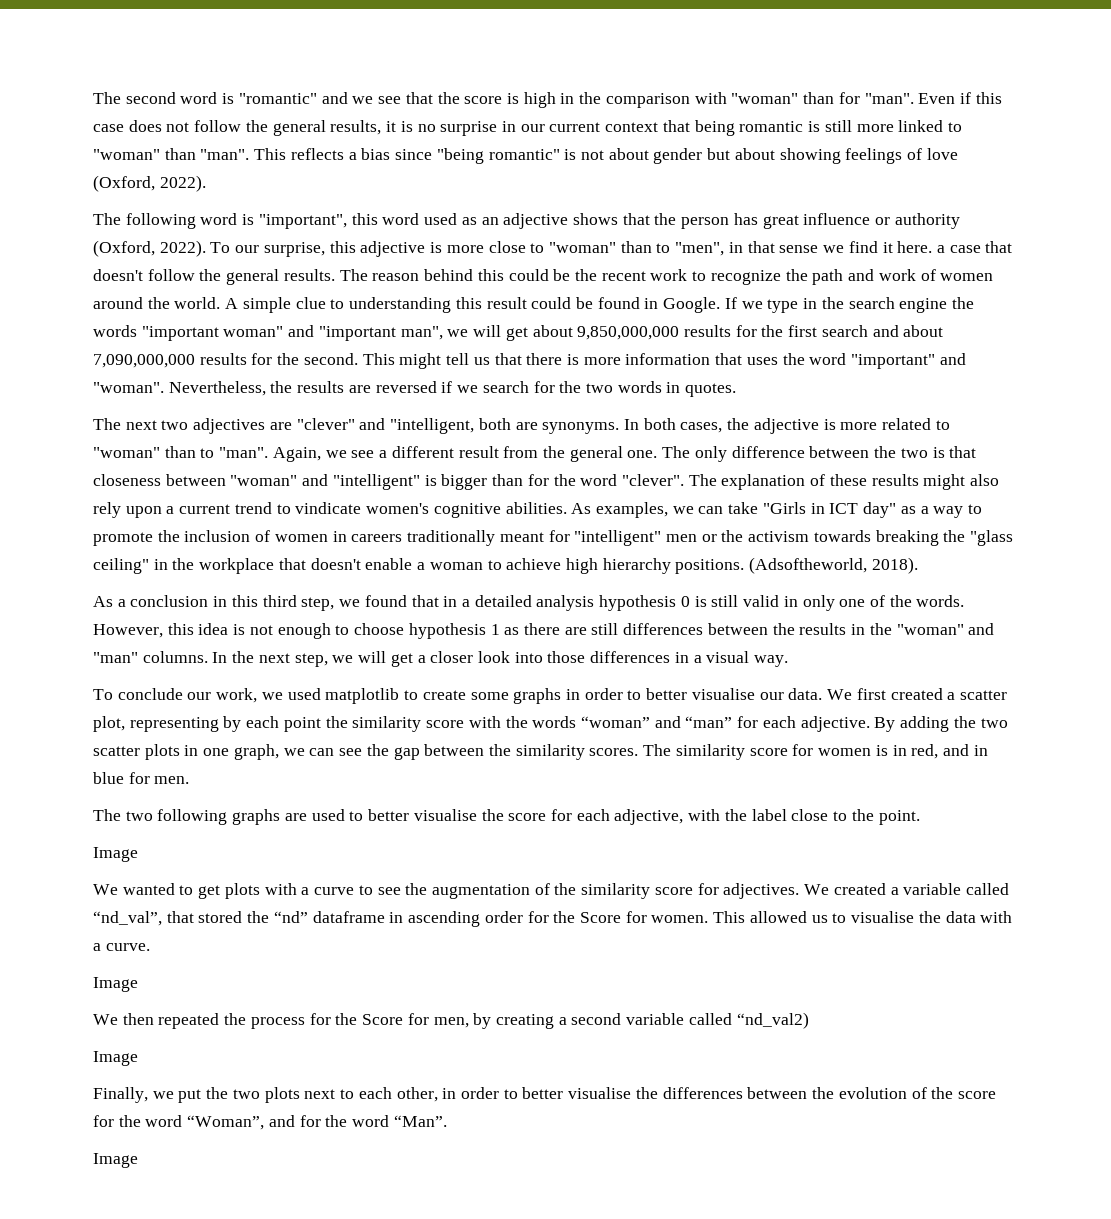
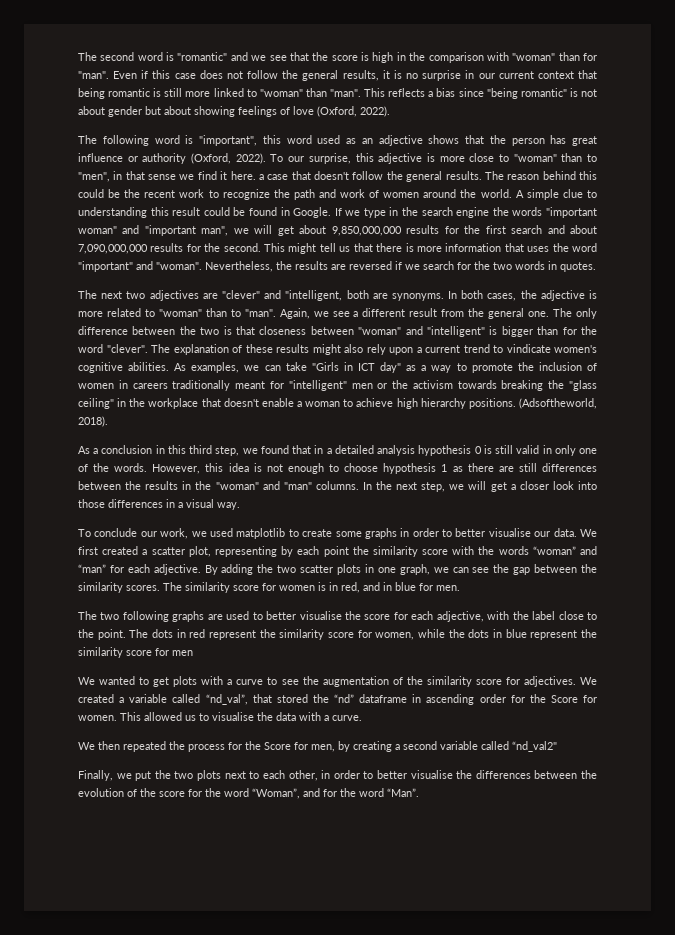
- The two following graphs are used to better visualise the score for each adjective, with the label close to the point.
- Image
+ The two following graphs are used to better visualise the score for each adjective, with the label close to the point. The dots in red represent the similarity score for women, while the dots in blue represent the similarity score for men
  This allowed us to visualise the data with a curve.
- Image
- We then repeated the process for the Score for men, by creating a second variable called “nd_val2)
- Image
+ We then repeated the process for the Score for men, by creating a second variable called “nd_val2"
  Finally, we put the two plots next to each other, in order to better visualise the differences between the evolution of the score for the word “Woman”, and for the word “Man”.
- Image

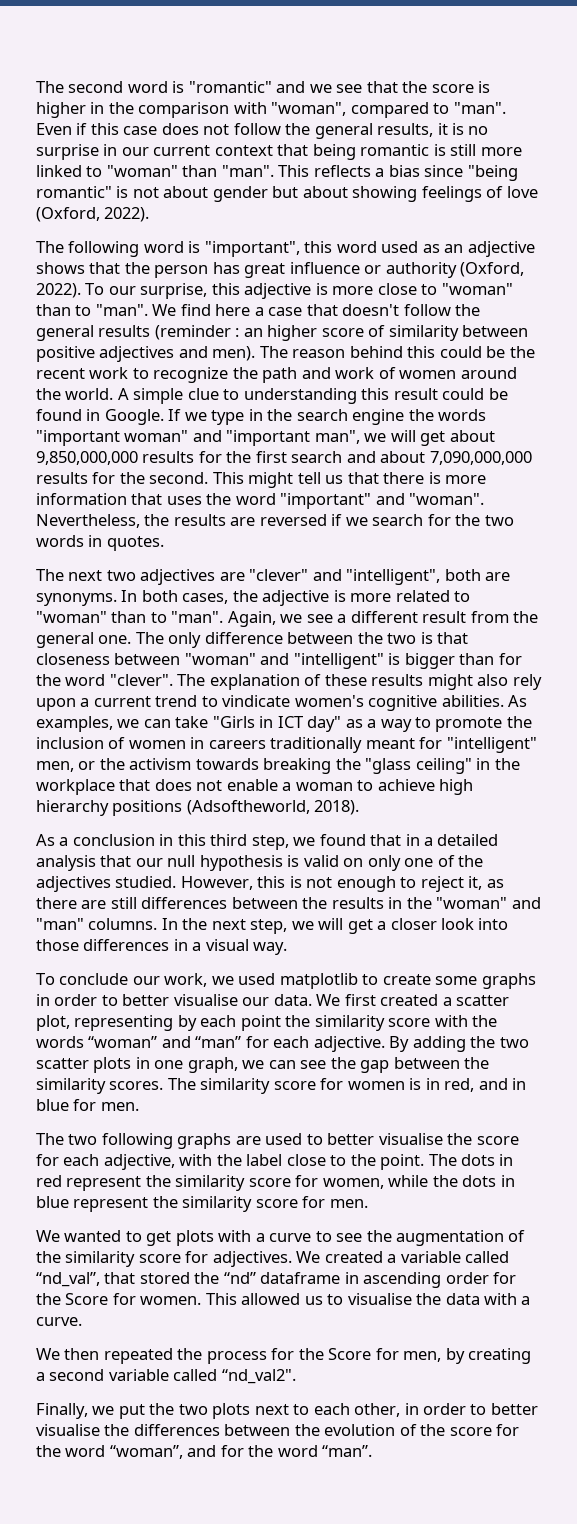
- The second word is "romantic" and we see that the score is high in the comparison with "woman" than for "man".
+ The second word is "romantic" and we see that the score is higher in the comparison with "woman", compared to "man".
- To our surprise, this adjective is more close to "woman" than to "men", in that sense we find it here. a case that doesn't follow the general results.
+ To our surprise, this adjective is more close to "woman" than to "man". We find here a case that doesn't follow the general results (reminder : an higher score of similarity between positive adjectives and men).
- The next two adjectives are "clever" and "intelligent, both are synonyms.
+ The next two adjectives are "clever" and "intelligent", both are synonyms.
- As examples, we can take "Girls in ICT day" as a way to promote the inclusion of women in careers traditionally meant for "intelligent" men or the activism towards breaking the "glass ceiling" in the workplace that doesn't enable a woman to achieve high hierarchy positions. (Adsoftheworld, 2018).
+ As examples, we can take "Girls in ICT day" as a way to promote the inclusion of women in careers traditionally meant for "intelligent" men, or the activism towards breaking the "glass ceiling" in the workplace that does not enable a woman to achieve high hierarchy positions (Adsoftheworld, 2018).
- As a conclusion in this third step, we found that in a detailed analysis hypothesis 0 is still valid in only one of the words.
+ As a conclusion in this third step, we found that in a detailed analysis that our null hypothesis is valid on only one of the adjectives studied.
- However, this idea is not enough to choose hypothesis 1 as there are still differences between the results in the "woman" and "man" columns.
+ However, this is not enough to reject it, as there are still differences between the results in the "woman" and "man" columns.
- The dots in red represent the similarity score for women, while the dots in blue represent the similarity score for men
+ The dots in red represent the similarity score for women, while the dots in blue represent the similarity score for men.
- We then repeated the process for the Score for men, by creating a second variable called “nd_val2"
+ We then repeated the process for the Score for men, by creating a second variable called “nd_val2".
- Finally, we put the two plots next to each other, in order to better visualise the differences between the evolution of the score for the word “Woman”, and for the word “Man”.
+ Finally, we put the two plots next to each other, in order to better visualise the differences between the evolution of the score for the word “woman”, and for the word “man”.

